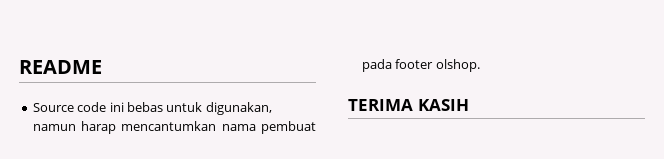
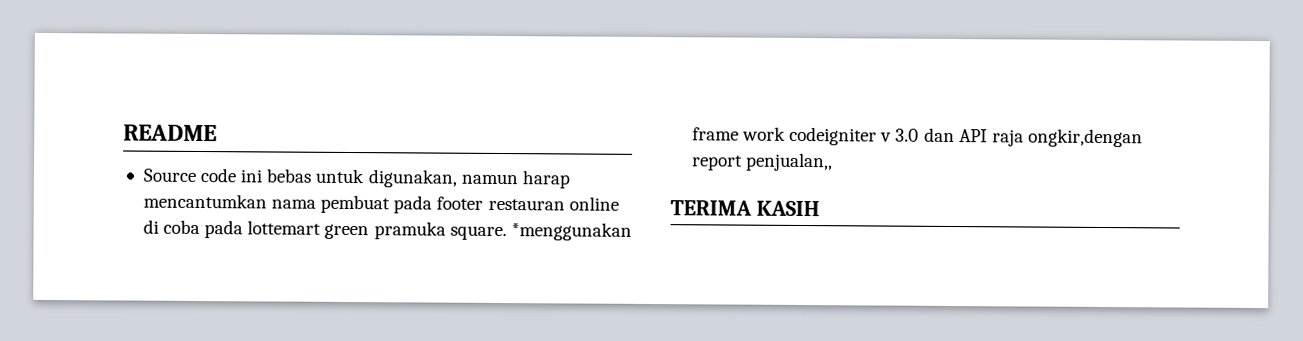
- Source code ini bebas untuk digunakan, namun harap mencantumkan nama pembuat pada footer olshop.
+ Source code ini bebas untuk digunakan, namun harap mencantumkan nama pembuat pada footer restauran online di coba pada lottemart green pramuka square. *menggunakan frame work codeigniter v 3.0 dan API raja ongkir,dengan report penjualan,,

